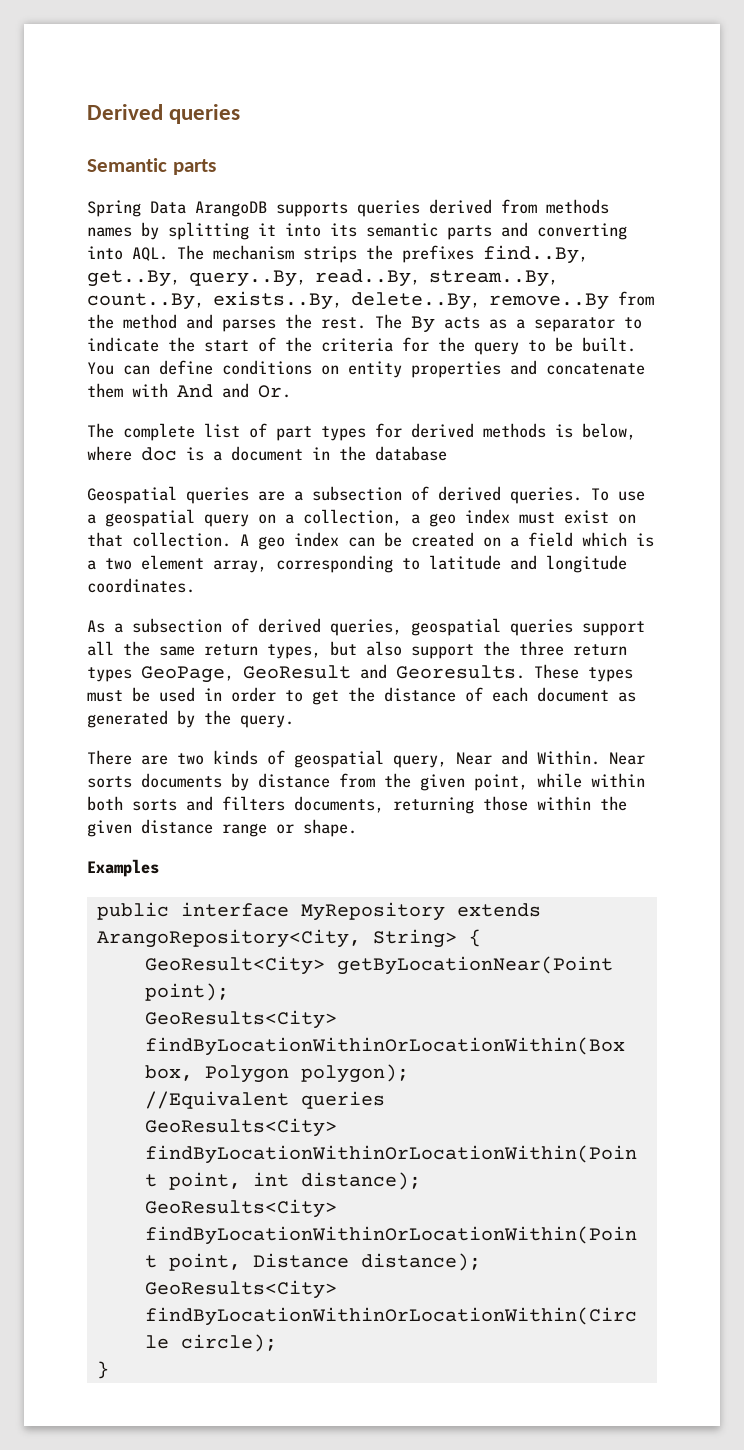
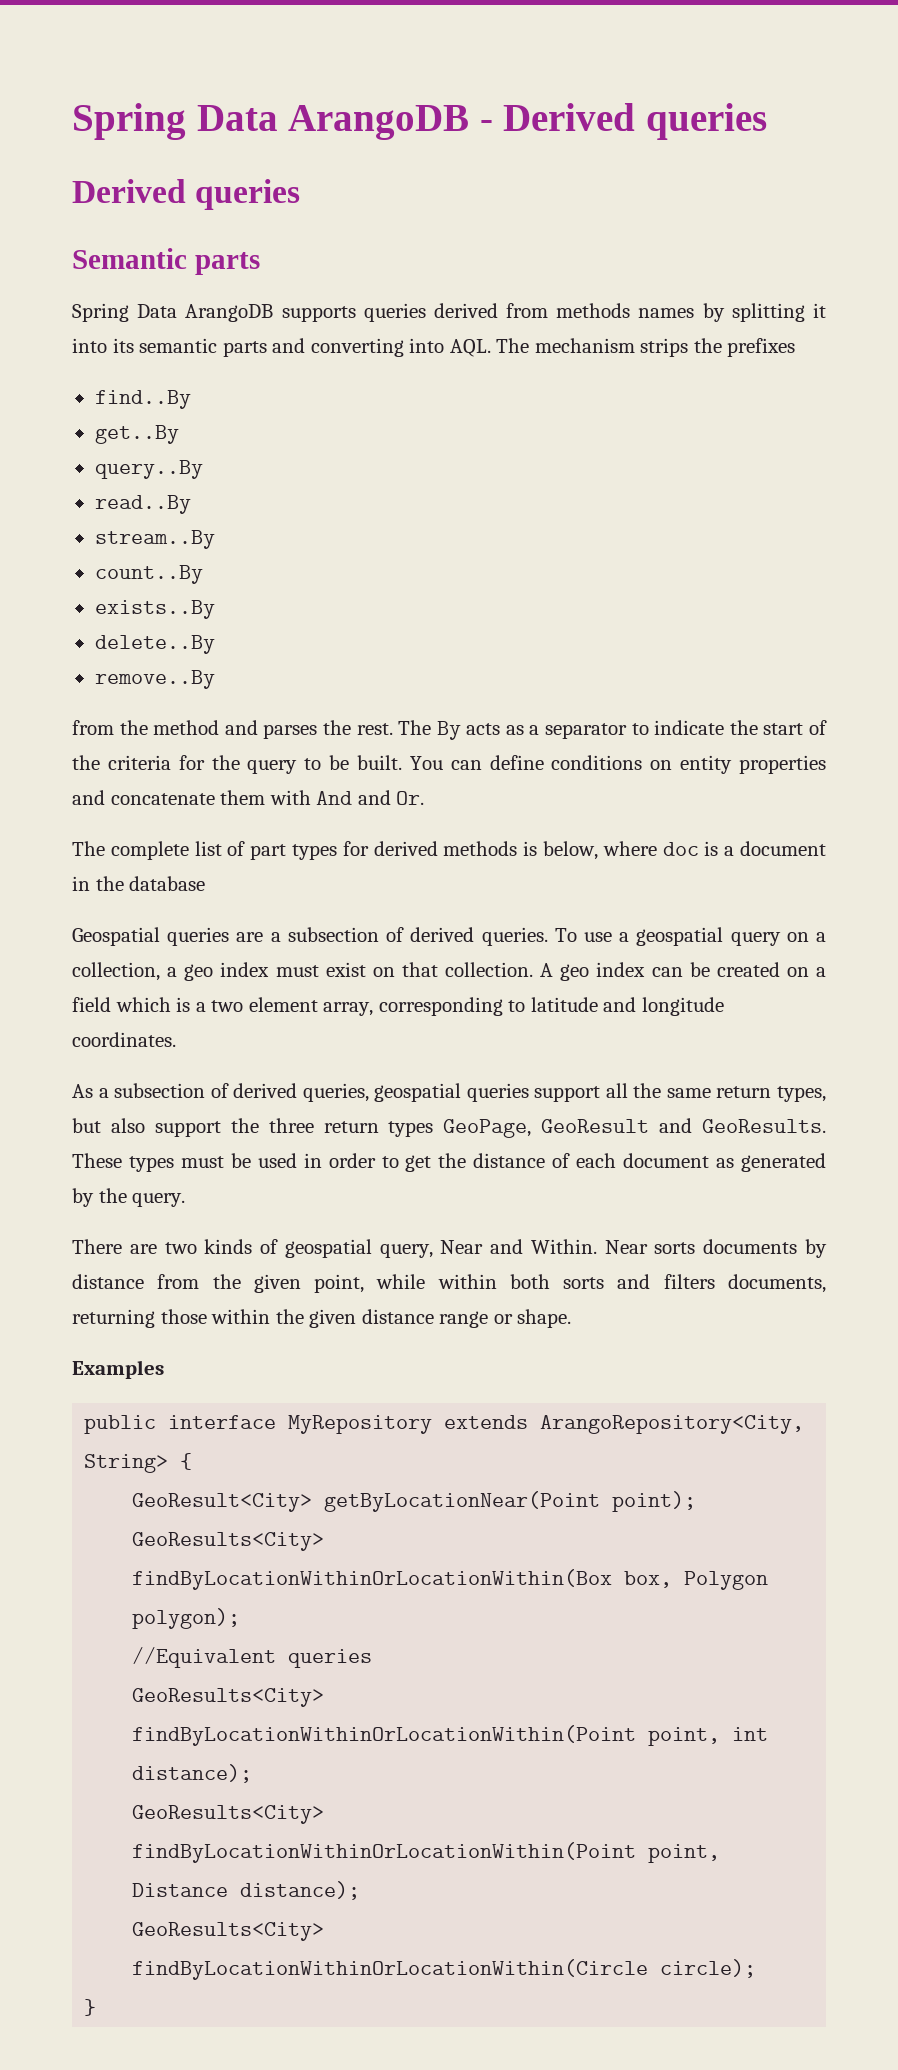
+ Spring Data ArangoDB - Derived queries
- Spring Data ArangoDB supports queries derived from methods names by splitting it into its semantic parts and converting into AQL. The mechanism strips the prefixes find..By, get..By, query..By, read..By, stream..By, count..By, exists..By, delete..By, remove..By from the method and parses the rest.
+ Spring Data ArangoDB supports queries derived from methods names by splitting it into its semantic parts and converting into AQL. The mechanism strips the prefixes
+ find..By
+ get..By
+ query..By
+ read..By
+ stream..By
+ count..By
+ exists..By
+ delete..By
+ remove..By
+ from the method and parses the rest.
- As a subsection of derived queries, geospatial queries support all the same return types, but also support the three return types GeoPage, GeoResult and Georesults.
+ As a subsection of derived queries, geospatial queries support all the same return types, but also support the three return types GeoPage, GeoResult and GeoResults.

